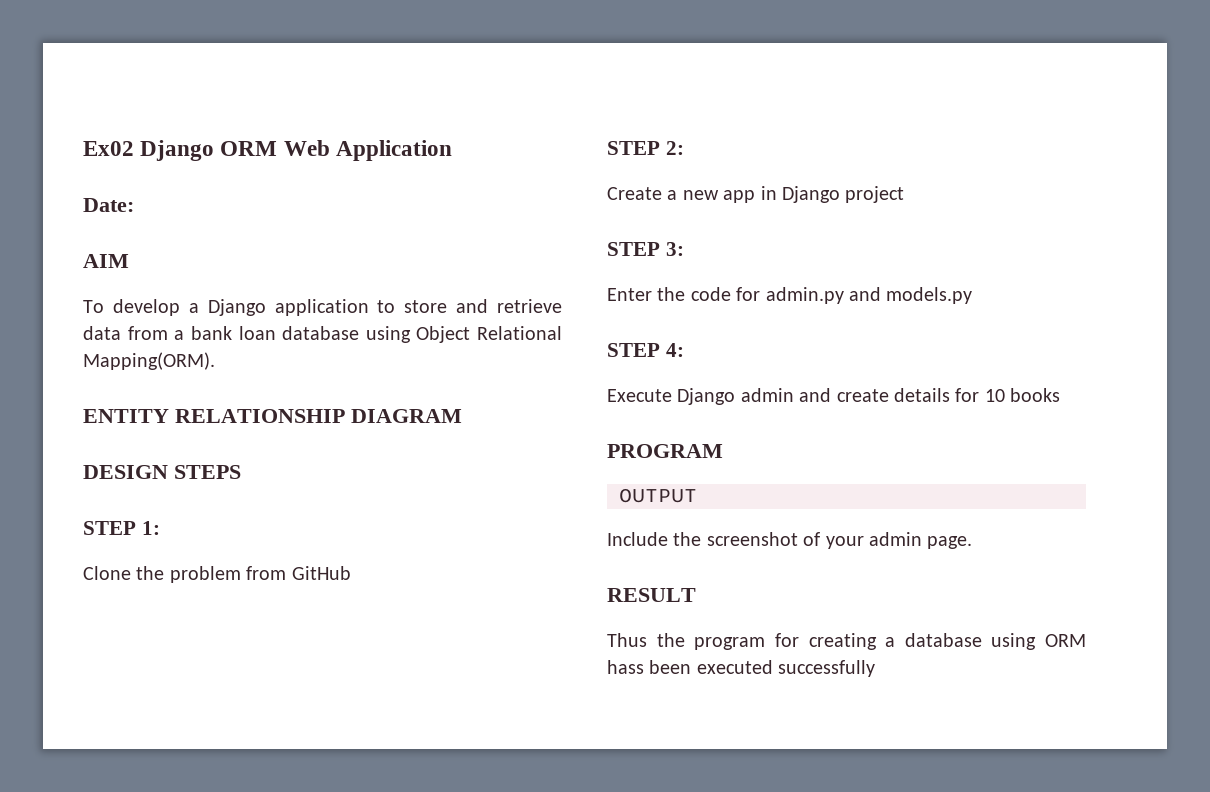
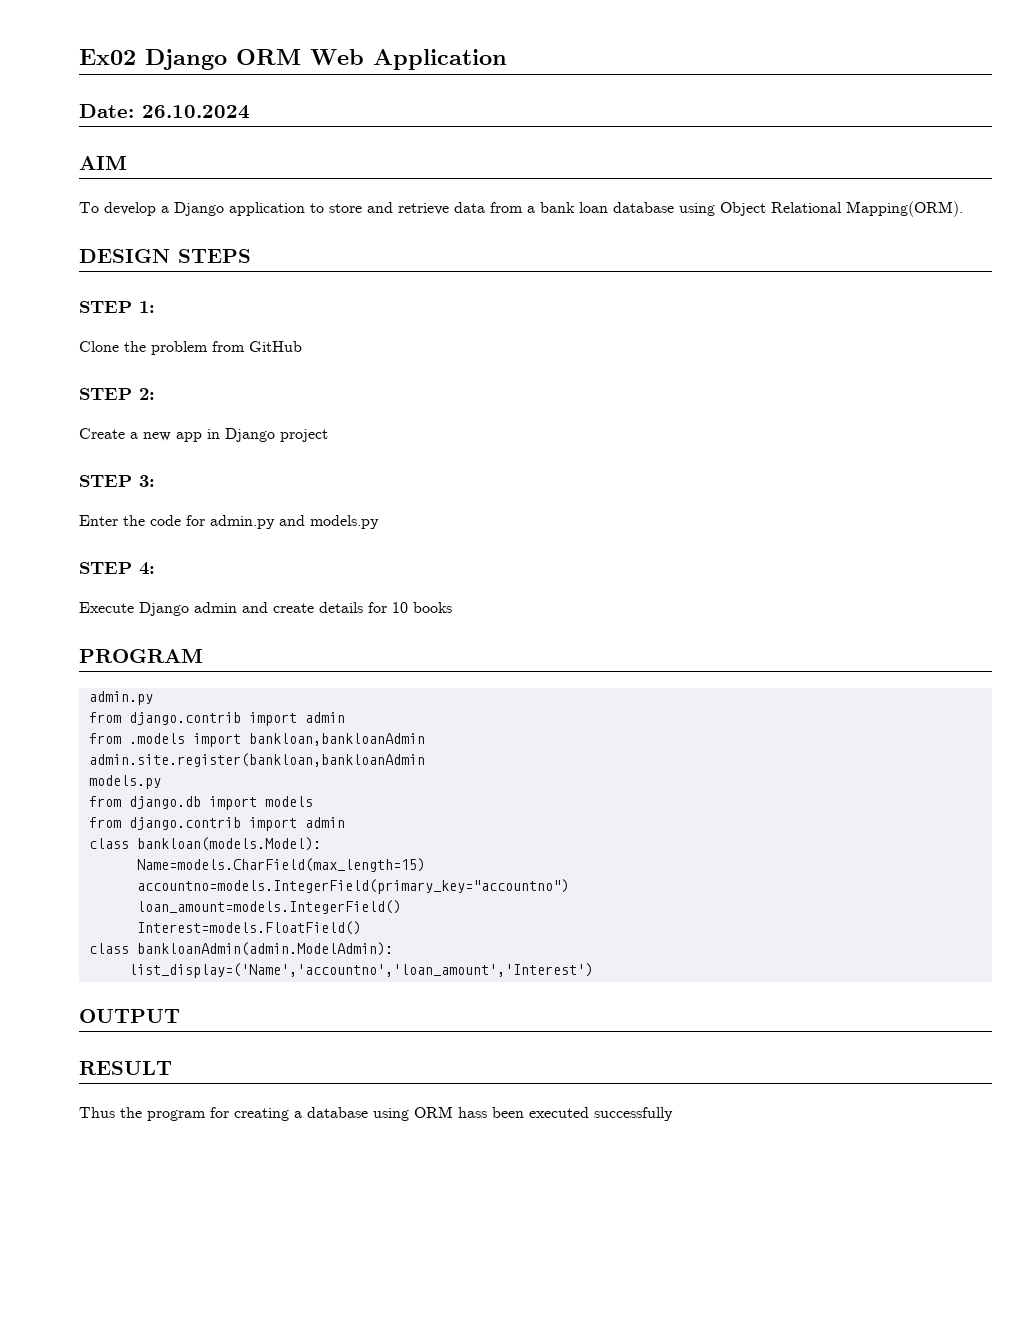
- Date:
+ Date: 26.10.2024
- ENTITY RELATIONSHIP DIAGRAM
  PROGRAM
+ admin.py
+ from django.contrib import admin
+ from .models import bankloan,bankloanAdmin
+ admin.site.register(bankloan,bankloanAdmin
+ models.py
+ from django.db import models
+ from django.contrib import admin
+ class bankloan(models.Model):
+ Name=models.CharField(max_length=15)
+ accountno=models.IntegerField(primary_key="accountno")
+ loan_amount=models.IntegerField()
+ Interest=models.FloatField()
+ class bankloanAdmin(admin.ModelAdmin):
+ list_display=('Name','accountno','loan_amount','Interest')
  OUTPUT
- Include the screenshot of your admin page.

